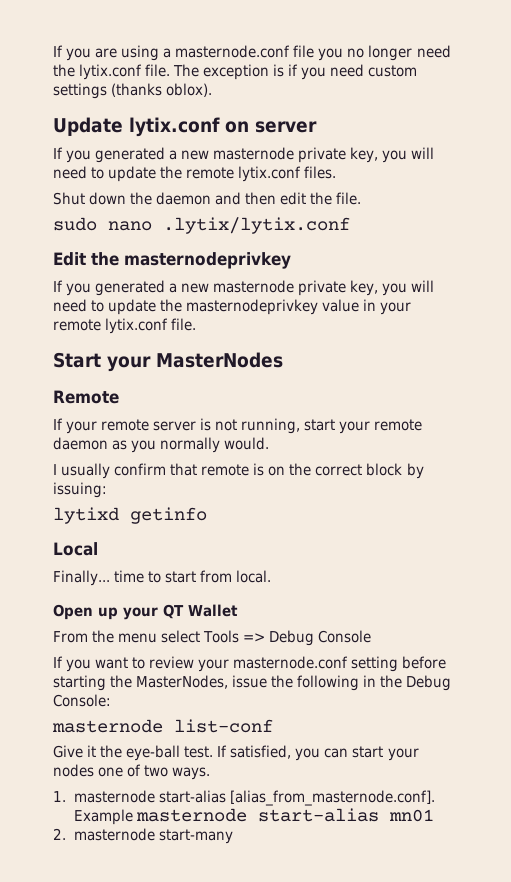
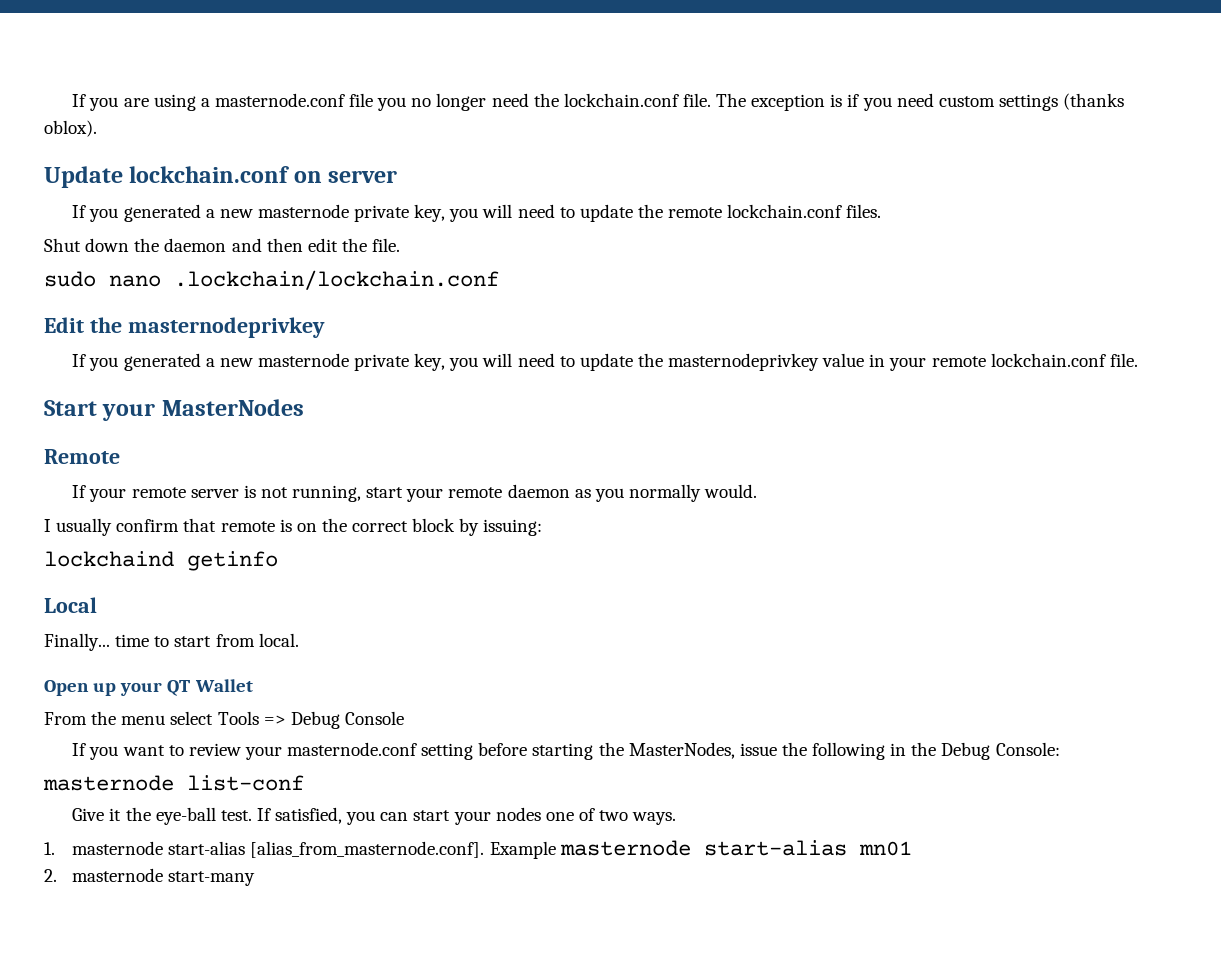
- If you are using a masternode.conf file you no longer need the lytix.conf file.
+ If you are using a masternode.conf file you no longer need the lockchain.conf file.
- Update lytix.conf on server
+ Update lockchain.conf on server
- If you generated a new masternode private key, you will need to update the remote lytix.conf files.
+ If you generated a new masternode private key, you will need to update the remote lockchain.conf files.
- sudo nano .lytix/lytix.conf
+ sudo nano .lockchain/lockchain.conf
- If you generated a new masternode private key, you will need to update the masternodeprivkey value in your remote lytix.conf file.
+ If you generated a new masternode private key, you will need to update the masternodeprivkey value in your remote lockchain.conf file.
- lytixd getinfo
+ lockchaind getinfo

